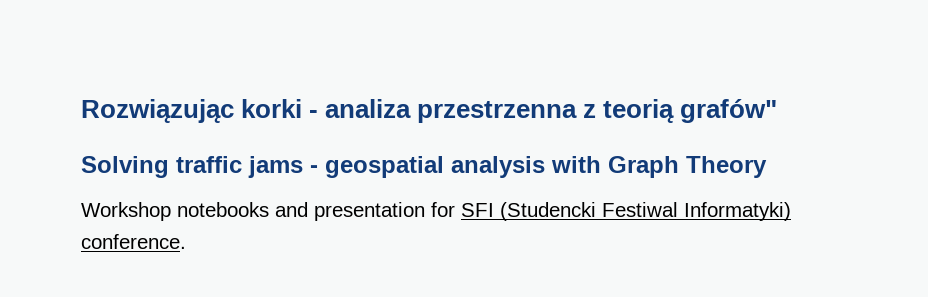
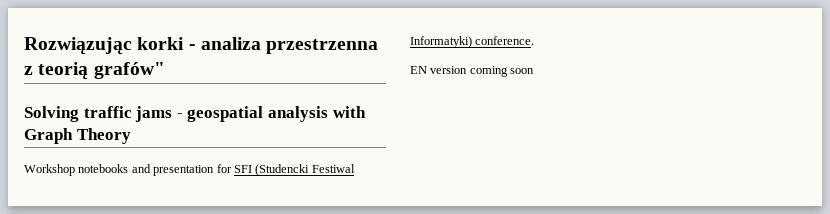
+ EN version coming soon

